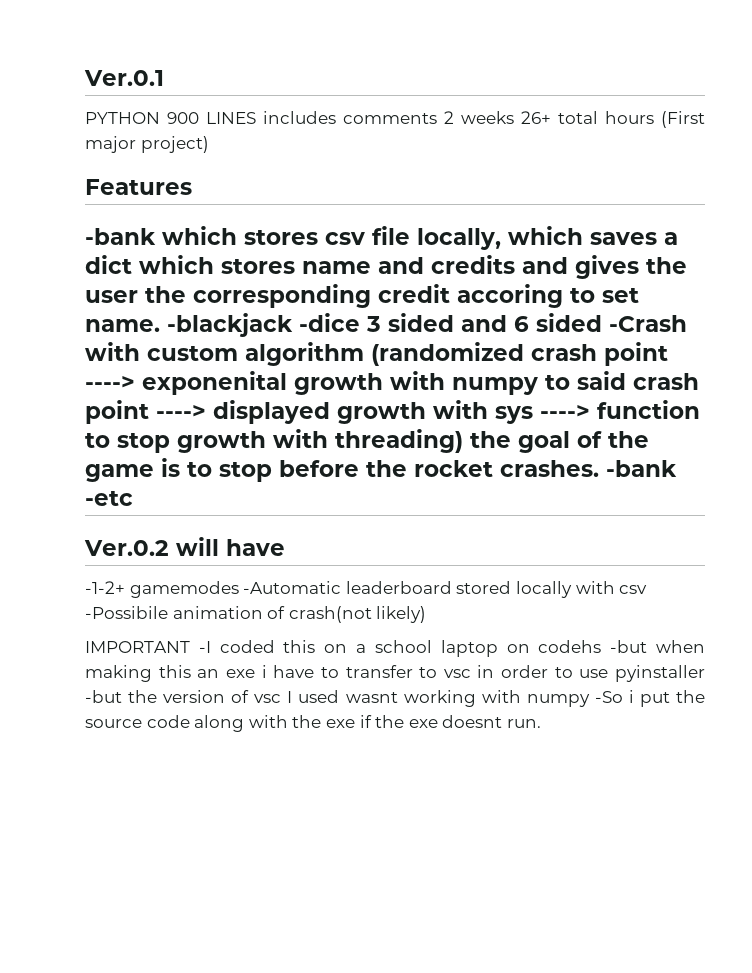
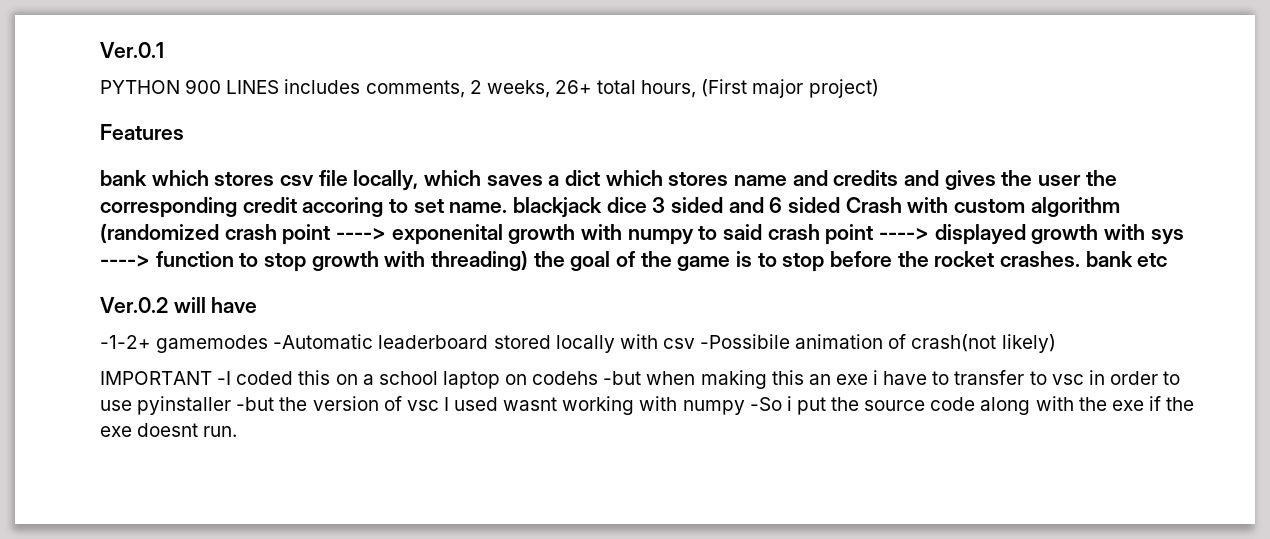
- PYTHON 900 LINES includes comments 2 weeks 26+ total hours (First major project)
+ PYTHON 900 LINES includes comments, 2 weeks, 26+ total hours, (First major project)
- -bank which stores csv file locally, which saves a dict which stores name and credits and gives the user the corresponding credit accoring to set name. -blackjack -dice 3 sided and 6 sided -Crash with custom algorithm (randomized crash point ----> exponenital growth with numpy to said crash point ----> displayed growth with sys ----> function to stop growth with threading) the goal of the game is to stop before the rocket crashes. -bank -etc
+ bank which stores csv file locally, which saves a dict which stores name and credits and gives the user the corresponding credit accoring to set name. blackjack dice 3 sided and 6 sided Crash with custom algorithm (randomized crash point ----> exponenital growth with numpy to said crash point ----> displayed growth with sys ----> function to stop growth with threading) the goal of the game is to stop before the rocket crashes. bank etc

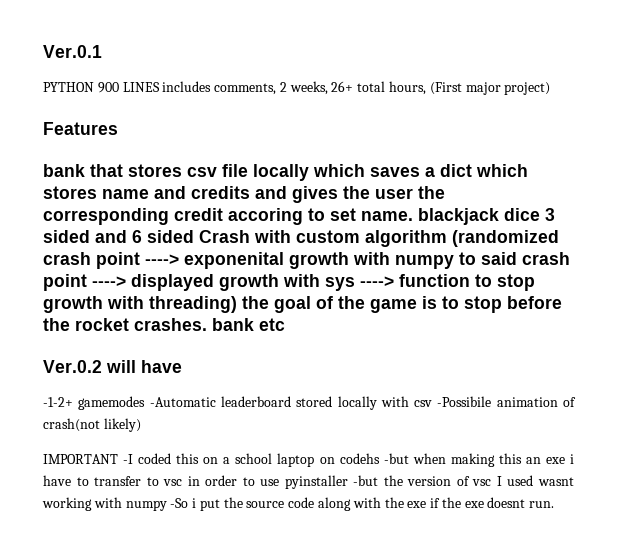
- bank which stores csv file locally, which saves a dict which stores name and credits and gives the user the corresponding credit accoring to set name. blackjack dice 3 sided and 6 sided Crash with custom algorithm (randomized crash point ----> exponenital growth with numpy to said crash point ----> displayed growth with sys ----> function to stop growth with threading) the goal of the game is to stop before the rocket crashes. bank etc
+ bank that stores csv file locally which saves a dict which stores name and credits and gives the user the corresponding credit accoring to set name. blackjack dice 3 sided and 6 sided Crash with custom algorithm (randomized crash point ----> exponenital growth with numpy to said crash point ----> displayed growth with sys ----> function to stop growth with threading) the goal of the game is to stop before the rocket crashes. bank etc

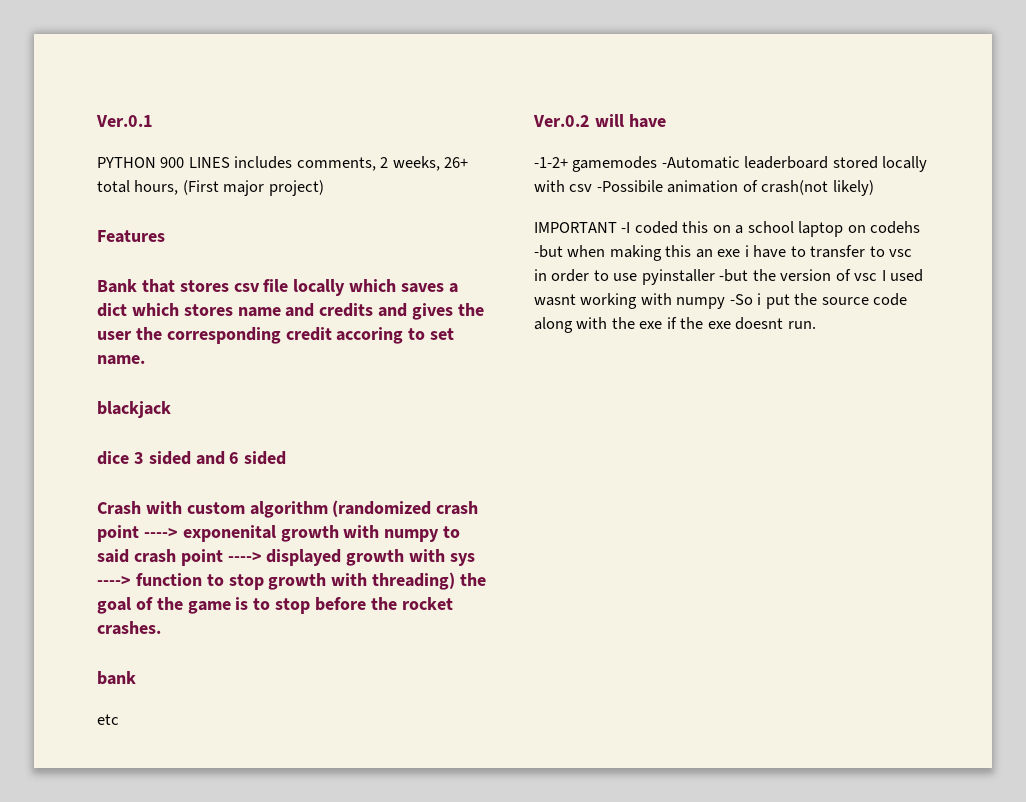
- bank that stores csv file locally which saves a dict which stores name and credits and gives the user the corresponding credit accoring to set name. blackjack dice 3 sided and 6 sided Crash with custom algorithm (randomized crash point ----> exponenital growth with numpy to said crash point ----> displayed growth with sys ----> function to stop growth with threading) the goal of the game is to stop before the rocket crashes. bank etc
+ Bank that stores csv file locally which saves a dict which stores name and credits and gives the user the corresponding credit accoring to set name.
+ blackjack
+ dice 3 sided and 6 sided
+ Crash with custom algorithm (randomized crash point ----> exponenital growth with numpy to said crash point ----> displayed growth with sys ----> function to stop growth with threading) the goal of the game is to stop before the rocket crashes.
+ bank
+ etc

